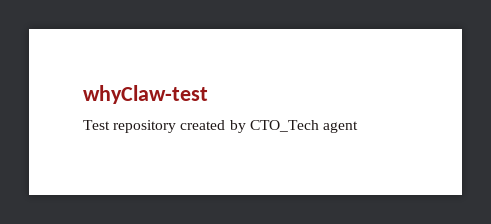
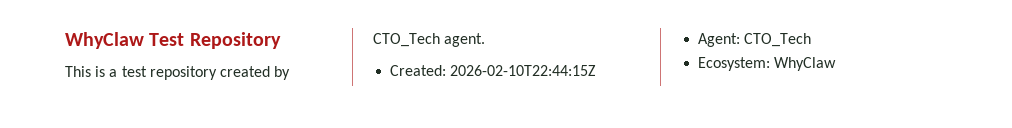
- whyClaw-test
- Test repository created by CTO_Tech agent
+ WhyClaw Test Repository
+ This is a test repository created by CTO_Tech agent.
+ Created: 2026-02-10T22:44:15Z
+ Agent: CTO_Tech
+ Ecosystem: WhyClaw

